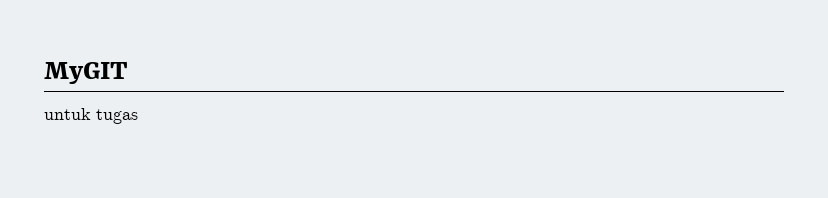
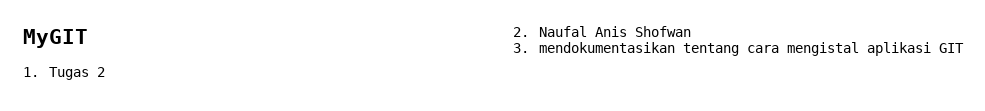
- untuk tugas
+ 1. Tugas 2
+ 2. Naufal Anis Shofwan
+ 3. mendokumentasikan tentang cara mengistal aplikasi GIT

